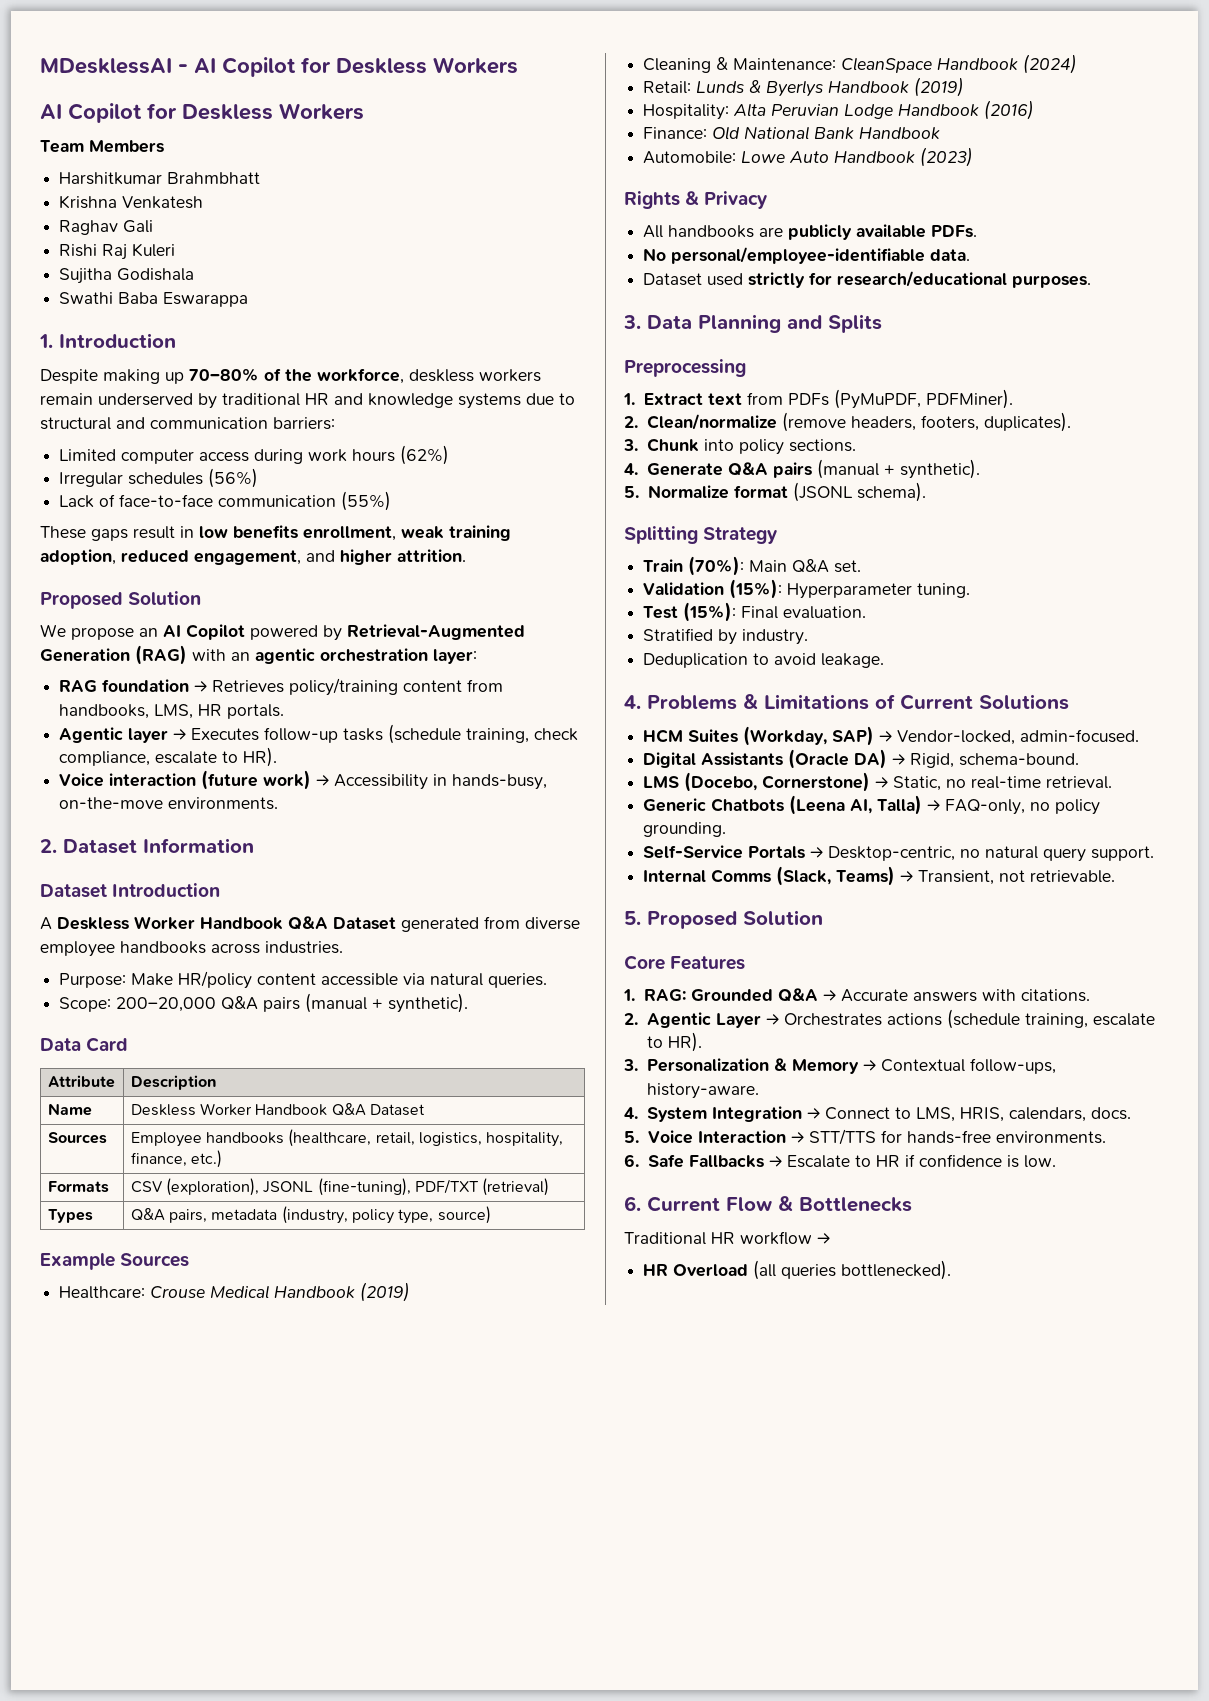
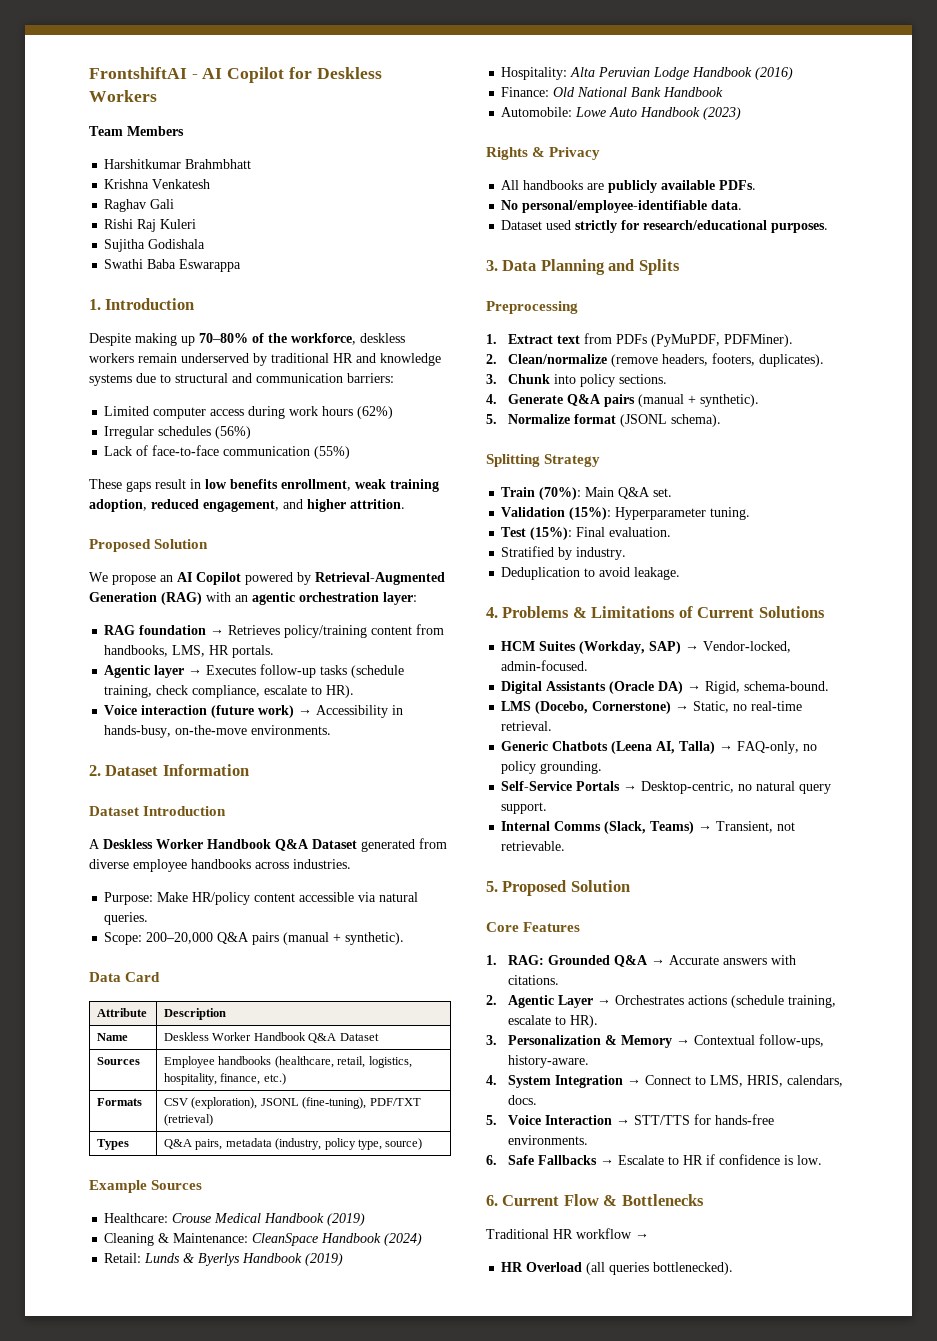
- MDesklessAI - AI Copilot for Deskless Workers
- AI Copilot for Deskless Workers
+ FrontshiftAI - AI Copilot for Deskless Workers

